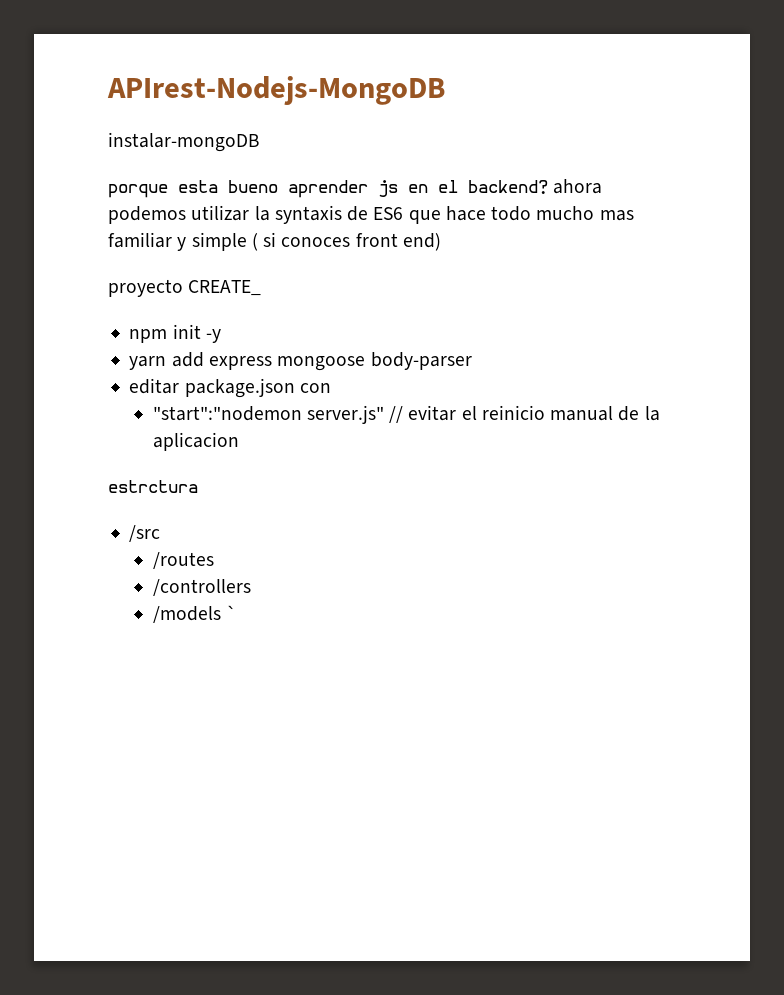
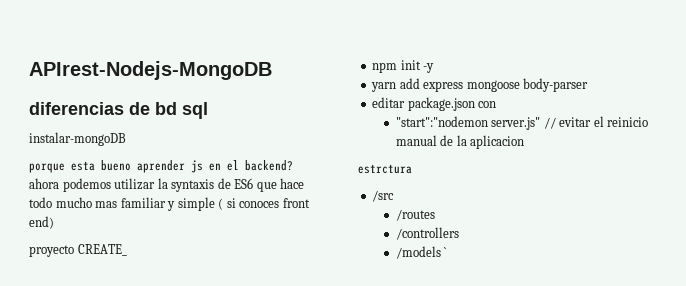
+ diferencias de bd sql

